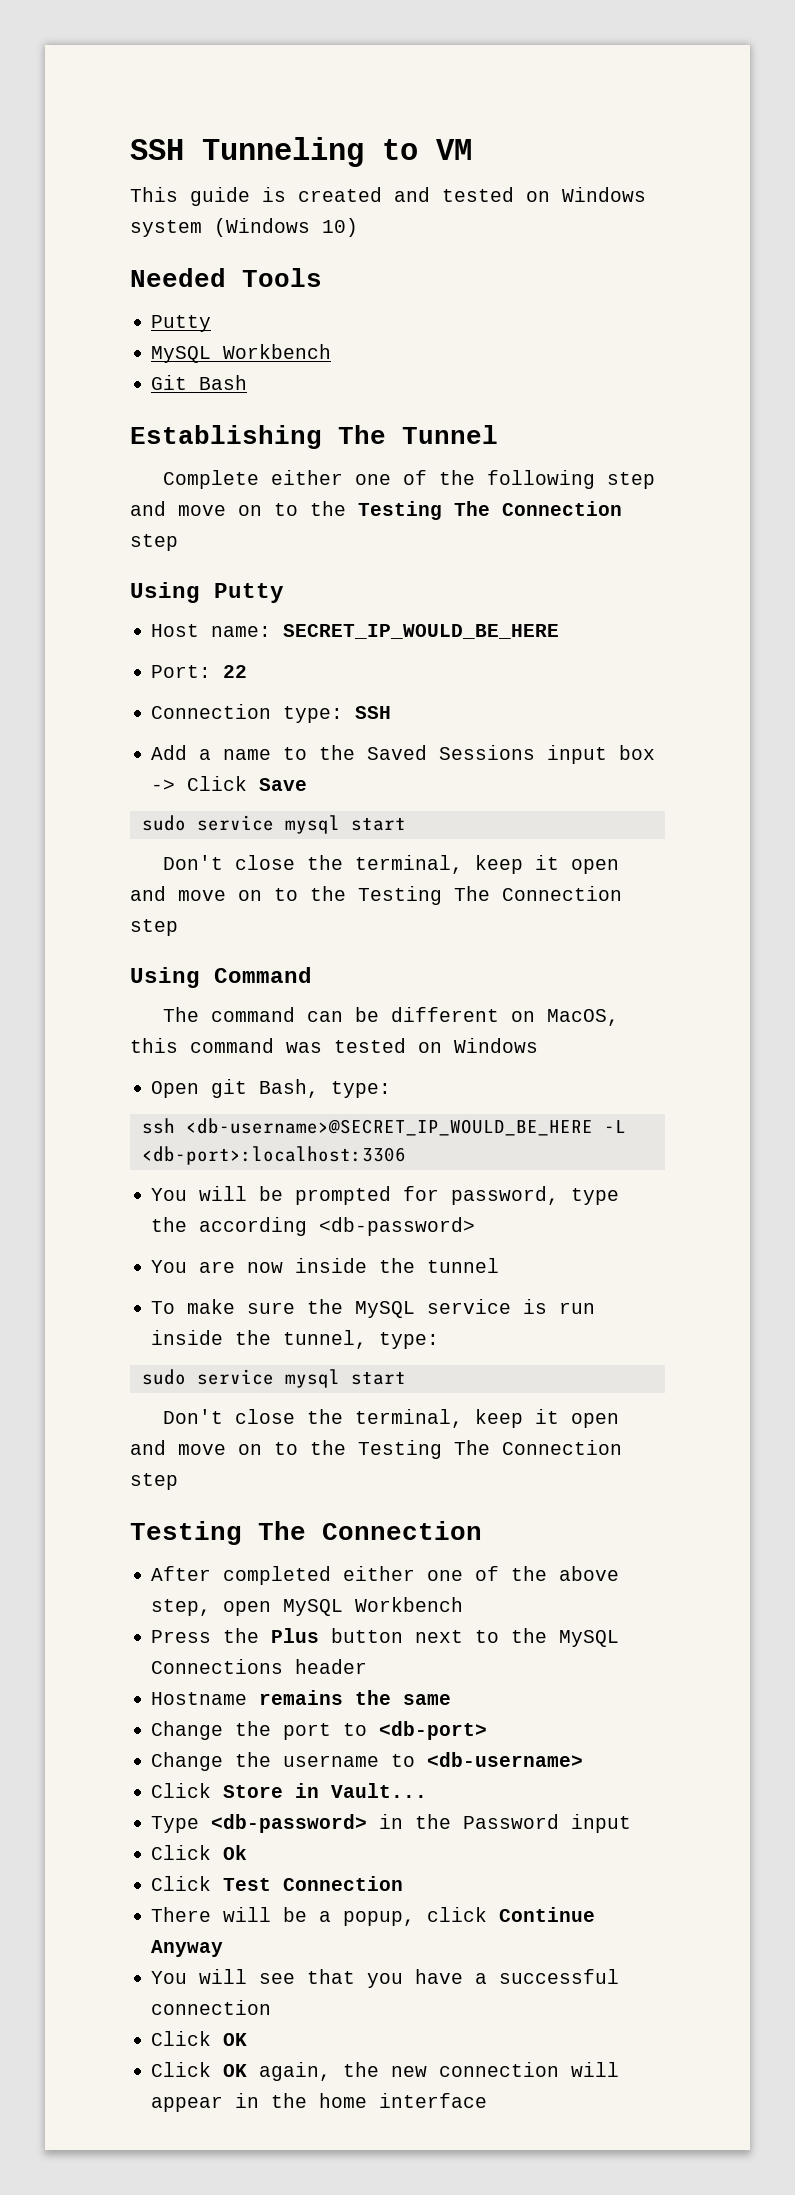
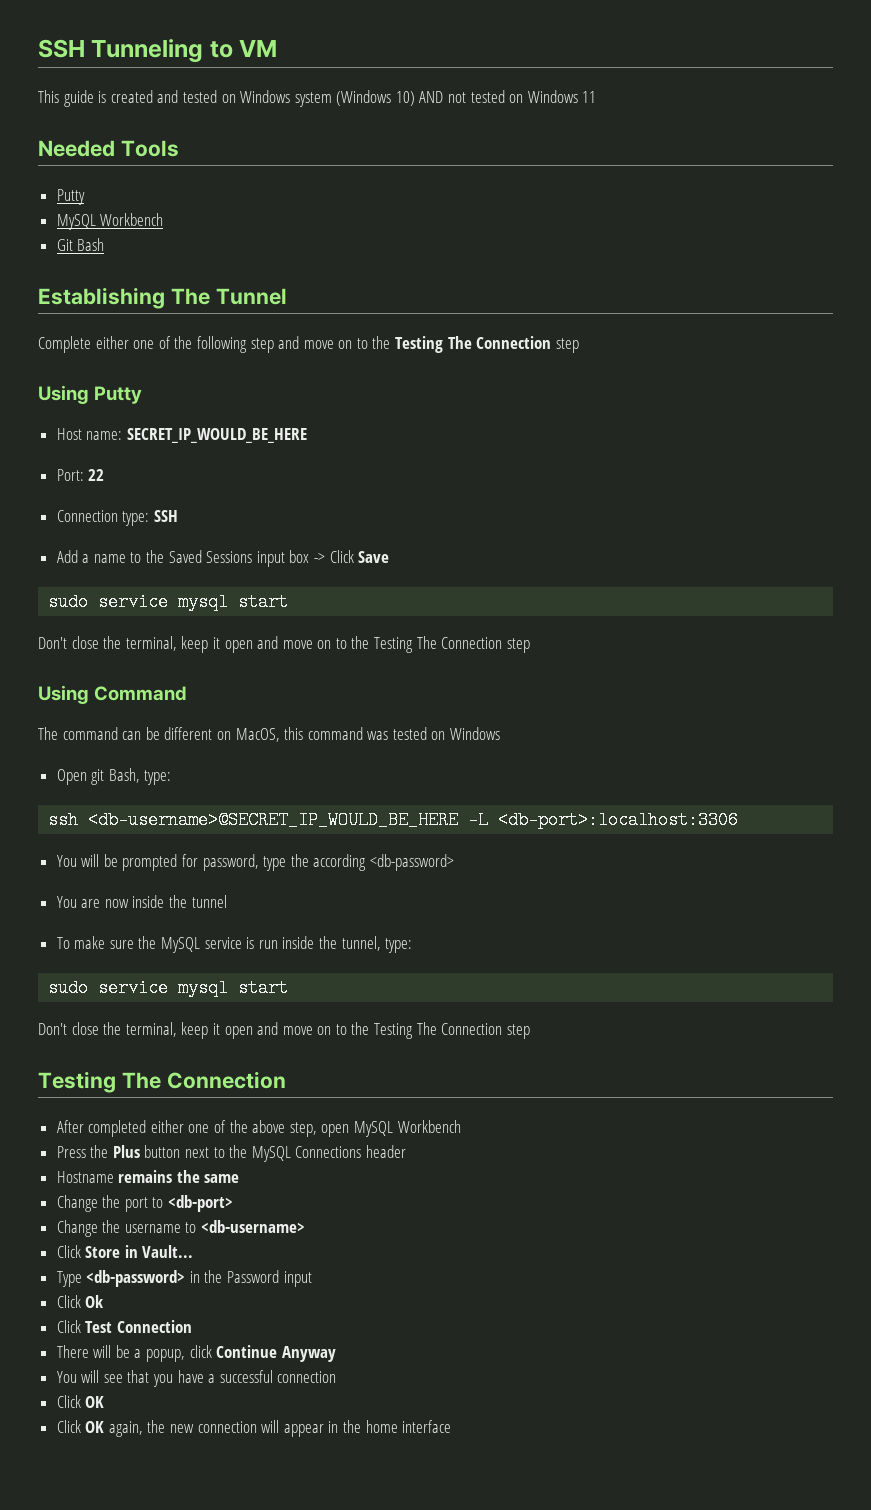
- This guide is created and tested on Windows system (Windows 10)
+ This guide is created and tested on Windows system (Windows 10) AND not tested on Windows 11

